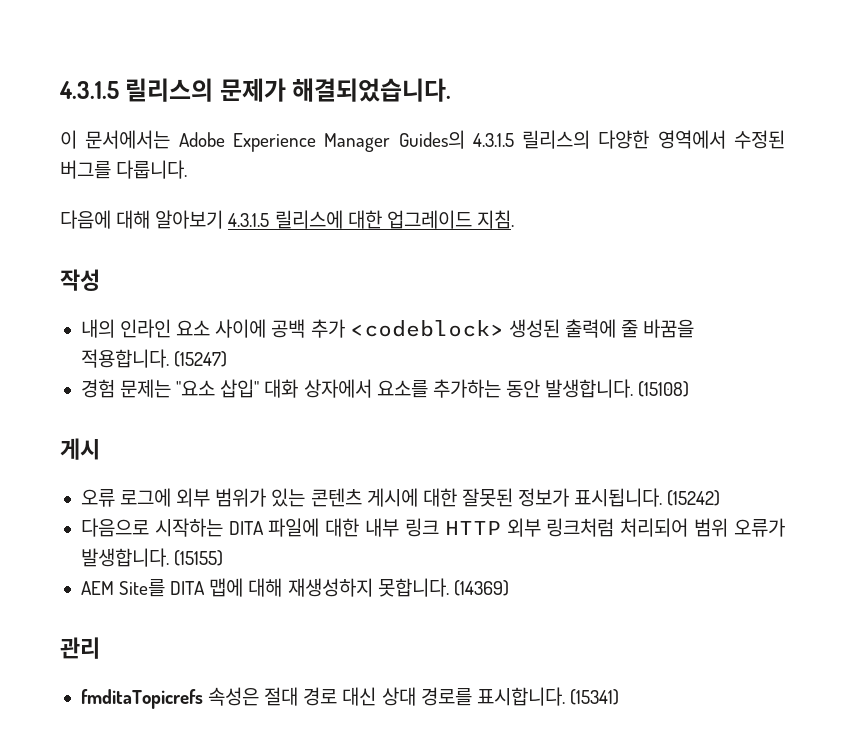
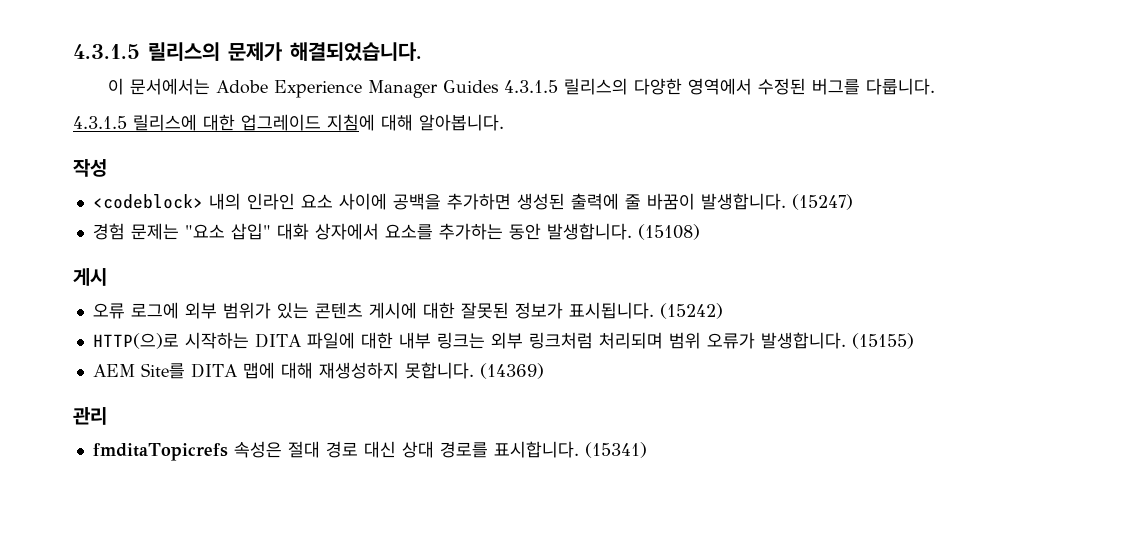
- 이 문서에서는 Adobe Experience Manager Guides의 4.3.1.5 릴리스의 다양한 영역에서 수정된 버그를 다룹니다.
+ 이 문서에서는 Adobe Experience Manager Guides 4.3.1.5 릴리스의 다양한 영역에서 수정된 버그를 다룹니다.
- 다음에 대해 알아보기 4.3.1.5 릴리스에 대한 업그레이드 지침.
+ 4.3.1.5 릴리스에 대한 업그레이드 지침에 대해 알아봅니다.
- 내의 인라인 요소 사이에 공백 추가 <codeblock> 생성된 출력에 줄 바꿈을 적용합니다.
+ <codeblock> 내의 인라인 요소 사이에 공백을 추가하면 생성된 출력에 줄 바꿈이 발생합니다.
- 다음으로 시작하는 DITA 파일에 대한 내부 링크 HTTP 외부 링크처럼 처리되어 범위 오류가 발생합니다.
+ HTTP(으)로 시작하는 DITA 파일에 대한 내부 링크는 외부 링크처럼 처리되며 범위 오류가 발생합니다.

